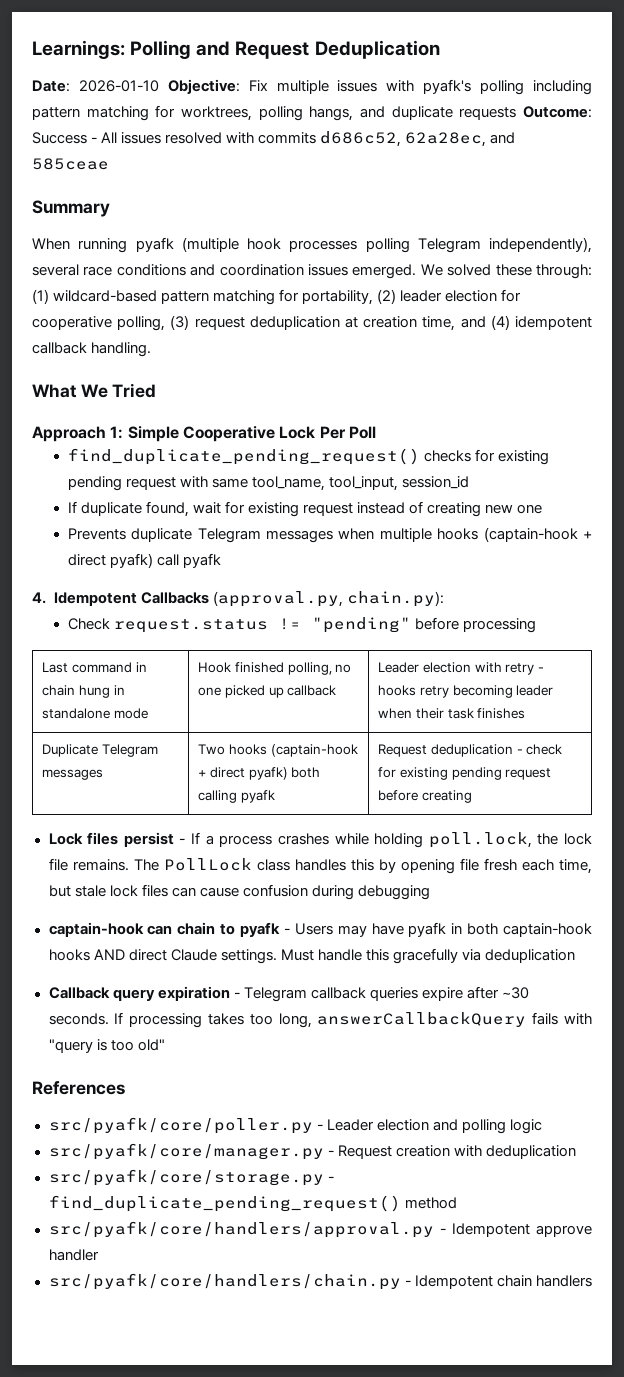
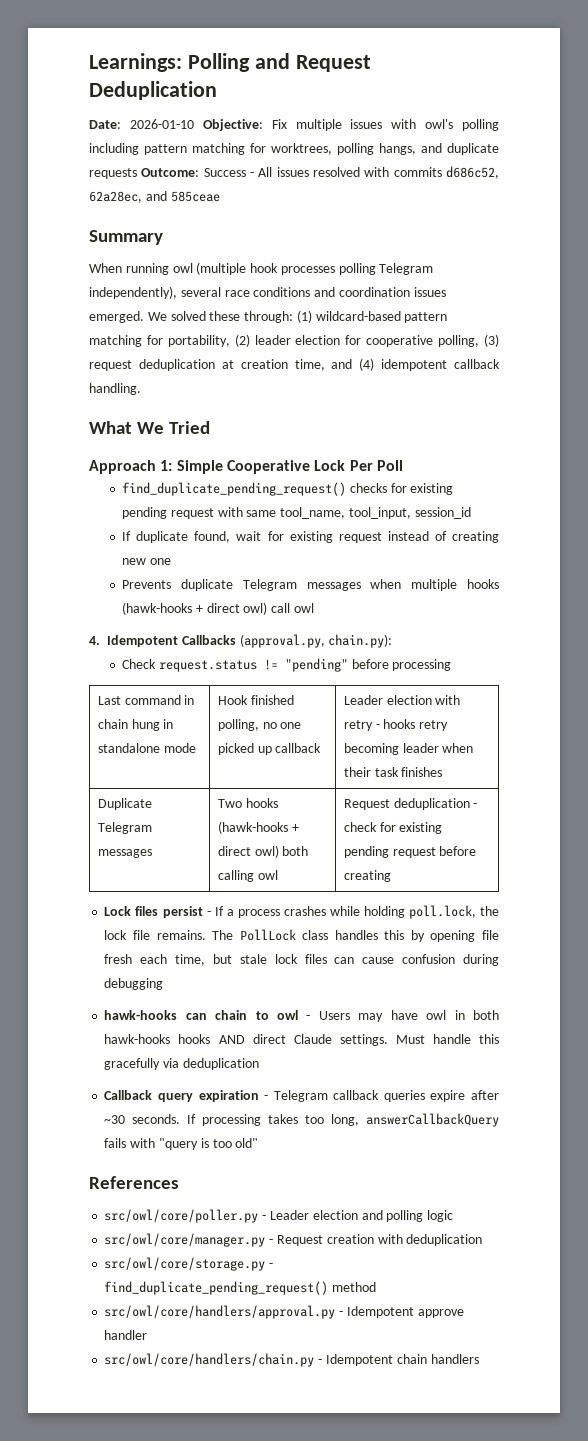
- Date: 2026-01-10 Objective: Fix multiple issues with pyafk's polling including pattern matching for worktrees, polling hangs, and duplicate requests Outcome: Success - All issues resolved with commits d686c52, 62a28ec, and 585ceae
+ Date: 2026-01-10 Objective: Fix multiple issues with owl's polling including pattern matching for worktrees, polling hangs, and duplicate requests Outcome: Success - All issues resolved with commits d686c52, 62a28ec, and 585ceae
- When running pyafk (multiple hook processes polling Telegram independently), several race conditions and coordination issues emerged.
+ When running owl (multiple hook processes polling Telegram independently), several race conditions and coordination issues emerged.
- Prevents duplicate Telegram messages when multiple hooks (captain-hook + direct pyafk) call pyafk
+ Prevents duplicate Telegram messages when multiple hooks (hawk-hooks + direct owl) call owl
- Duplicate Telegram messages | Two hooks (captain-hook + direct pyafk) both calling pyafk | Request deduplication - check for existing pending request before creating
+ Duplicate Telegram messages | Two hooks (hawk-hooks + direct owl) both calling owl | Request deduplication - check for existing pending request before creating
- captain-hook can chain to pyafk - Users may have pyafk in both captain-hook hooks AND direct Claude settings.
+ hawk-hooks can chain to owl - Users may have owl in both hawk-hooks hooks AND direct Claude settings.
- src/pyafk/core/poller.py - Leader election and polling logic
+ src/owl/core/poller.py - Leader election and polling logic
- src/pyafk/core/manager.py - Request creation with deduplication
+ src/owl/core/manager.py - Request creation with deduplication
- src/pyafk/core/storage.py - find_duplicate_pending_request() method
+ src/owl/core/storage.py - find_duplicate_pending_request() method
- src/pyafk/core/handlers/approval.py - Idempotent approve handler
+ src/owl/core/handlers/approval.py - Idempotent approve handler
- src/pyafk/core/handlers/chain.py - Idempotent chain handlers
+ src/owl/core/handlers/chain.py - Idempotent chain handlers

